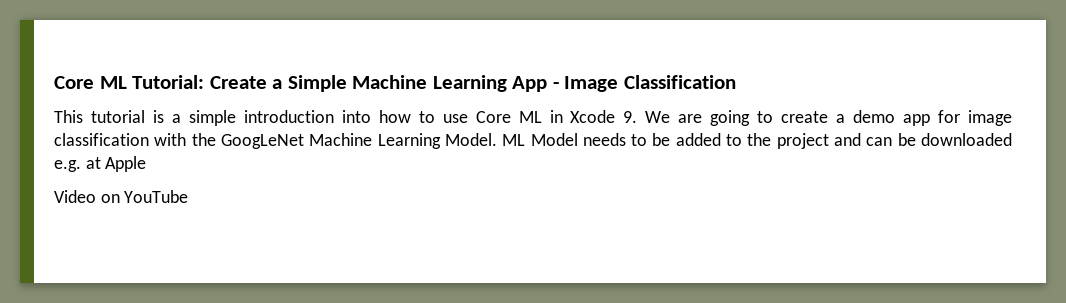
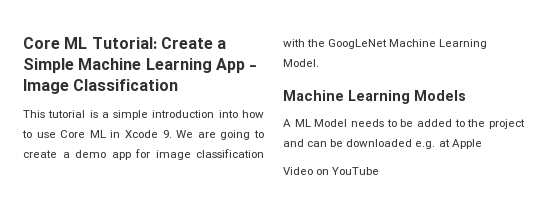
- This tutorial is a simple introduction into how to use Core ML in Xcode 9. We are going to create a demo app for image classification with the GoogLeNet Machine Learning Model. ML Model needs to be added to the project and can be downloaded e.g. at Apple
+ This tutorial is a simple introduction into how to use Core ML in Xcode 9. We are going to create a demo app for image classification with the GoogLeNet Machine Learning Model.
+ Machine Learning Models
+ A ML Model needs to be added to the project and can be downloaded e.g. at Apple

